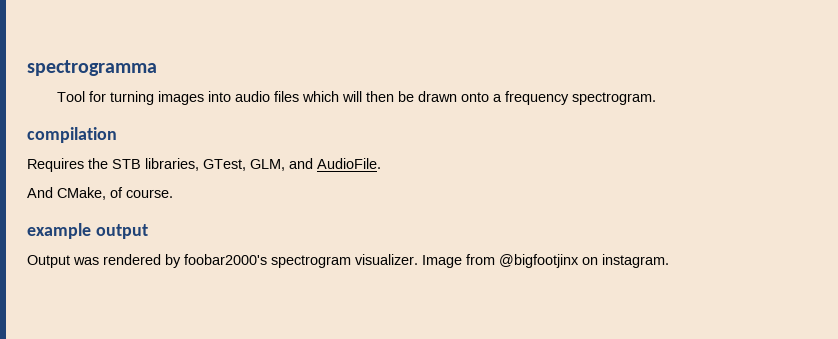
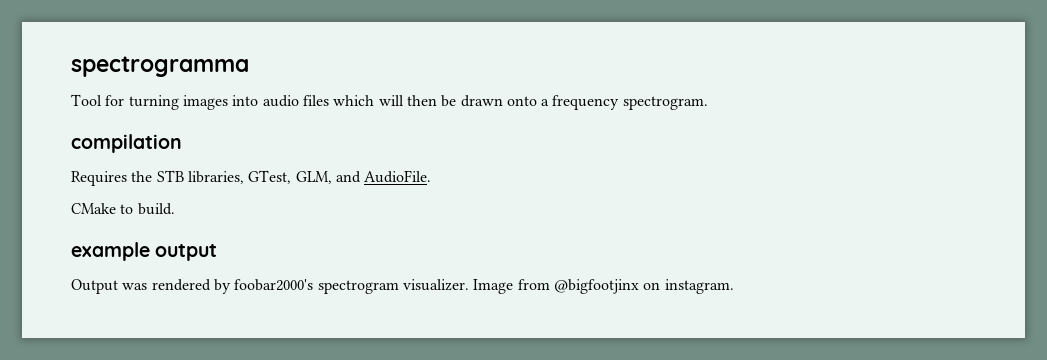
- And CMake, of course.
+ CMake to build.

